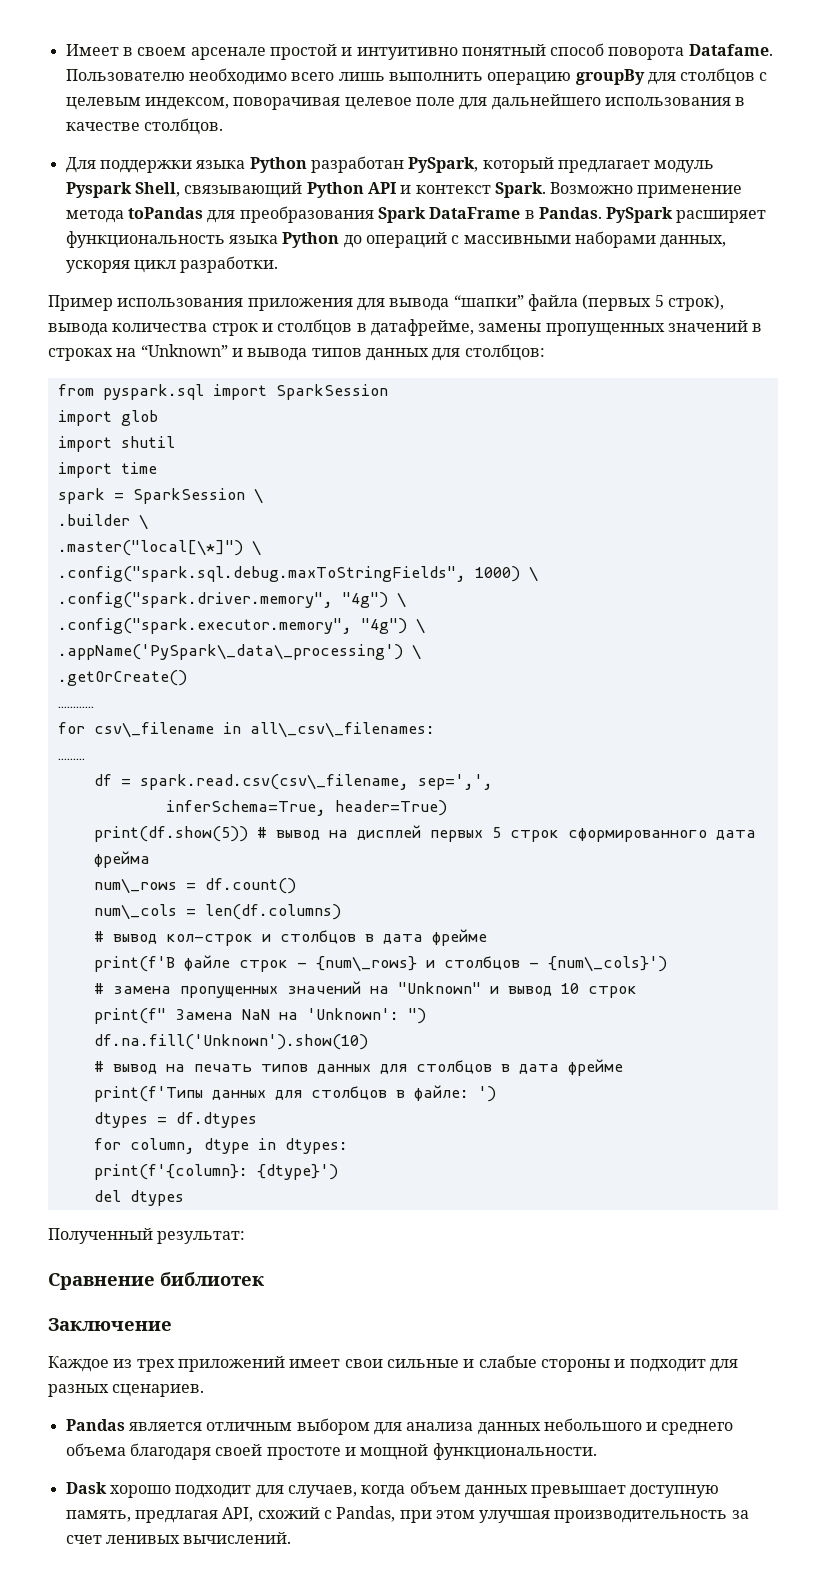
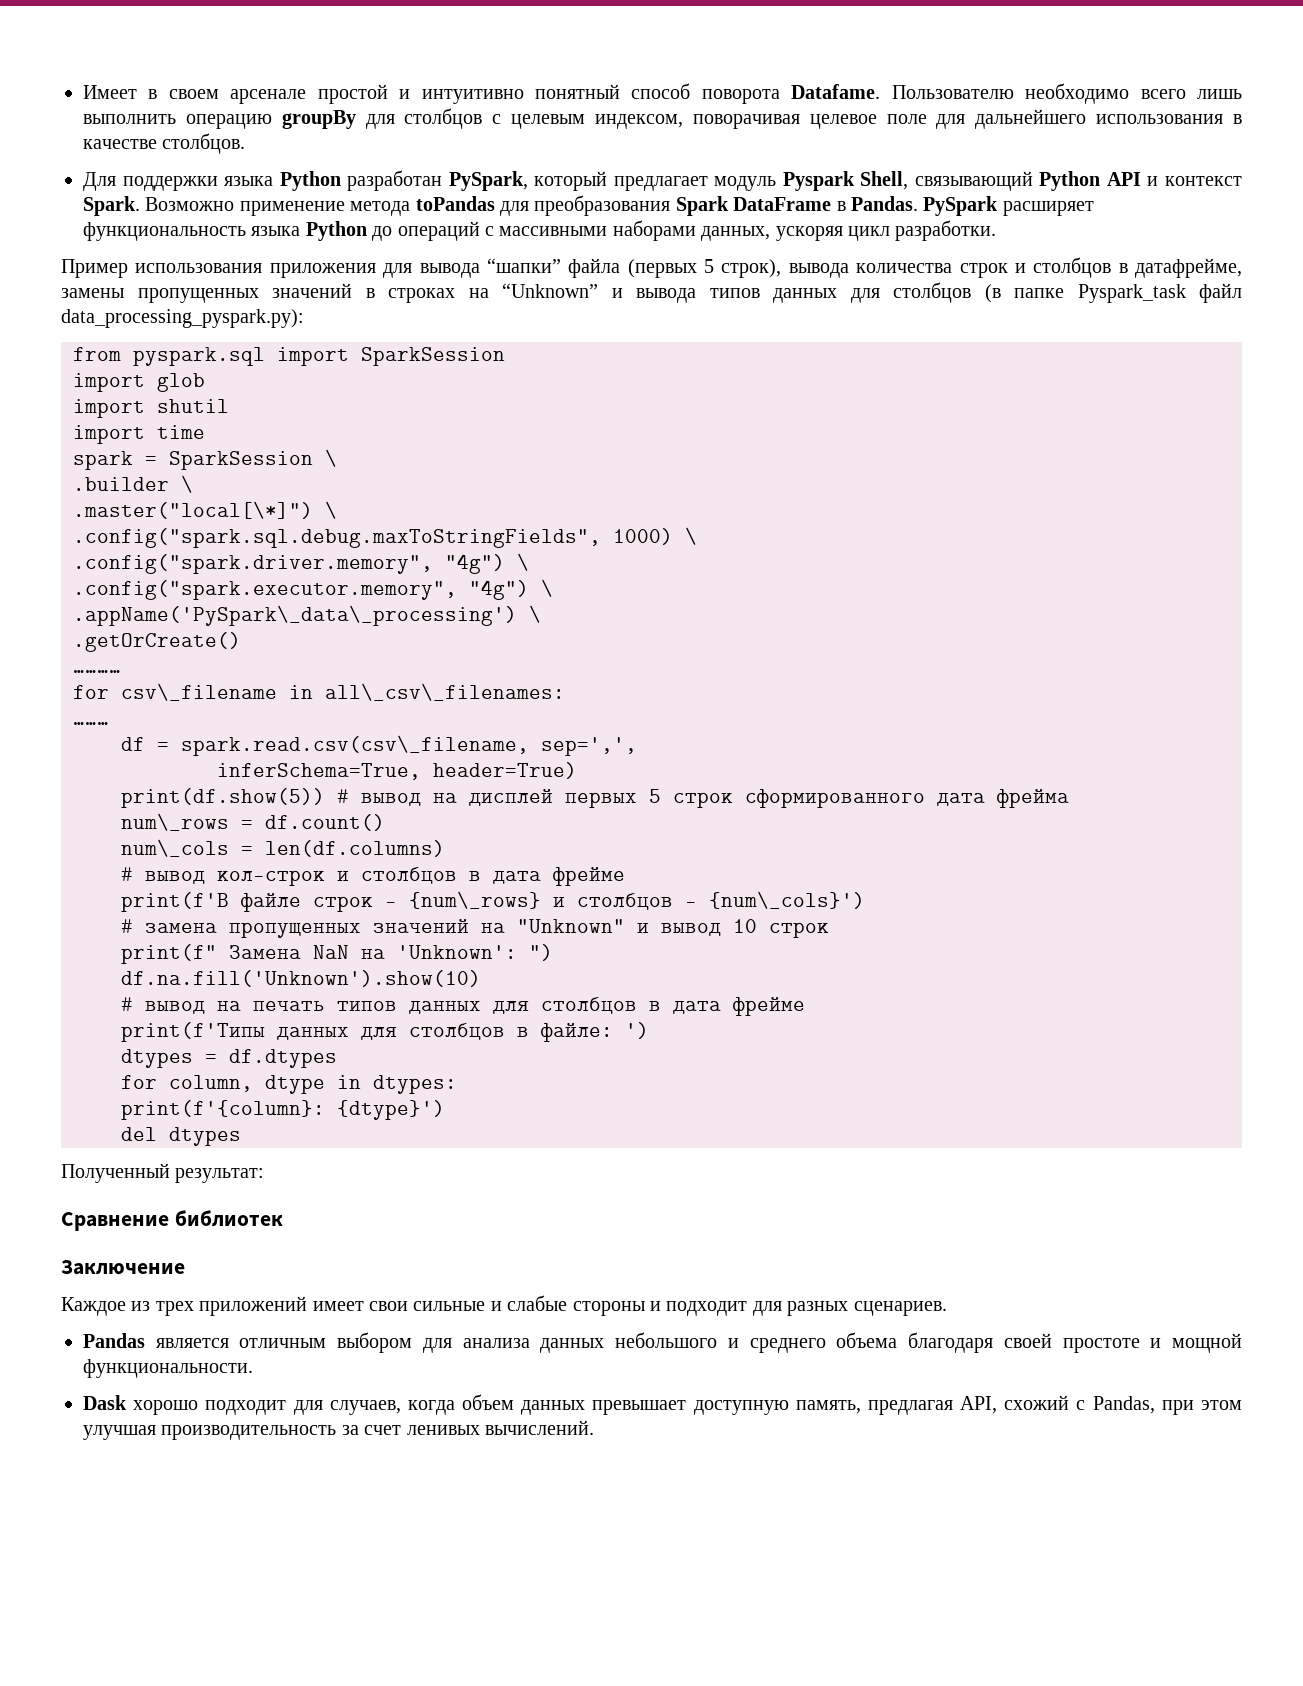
- Пример использования приложения для вывода “шапки” файла (первых 5 строк), вывода количества строк и столбцов в датафрейме, замены пропущенных значений в строках на “Unknown” и вывода типов данных для столбцов:
+ Пример использования приложения для вывода “шапки” файла (первых 5 строк), вывода количества строк и столбцов в датафрейме, замены пропущенных значений в строках на “Unknown” и вывода типов данных для столбцов (в папке Pyspark_task файл data_processing_pyspark.py):

